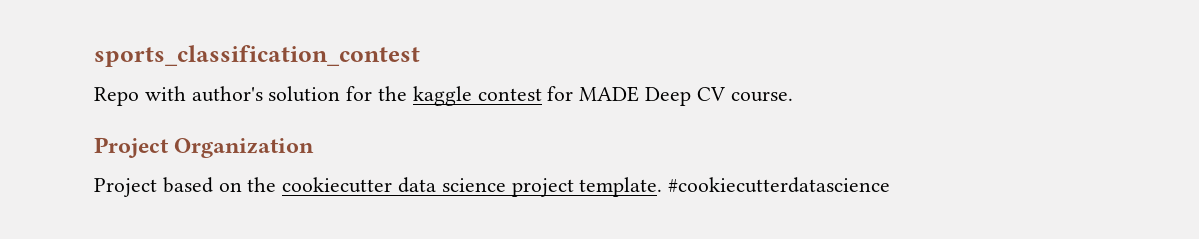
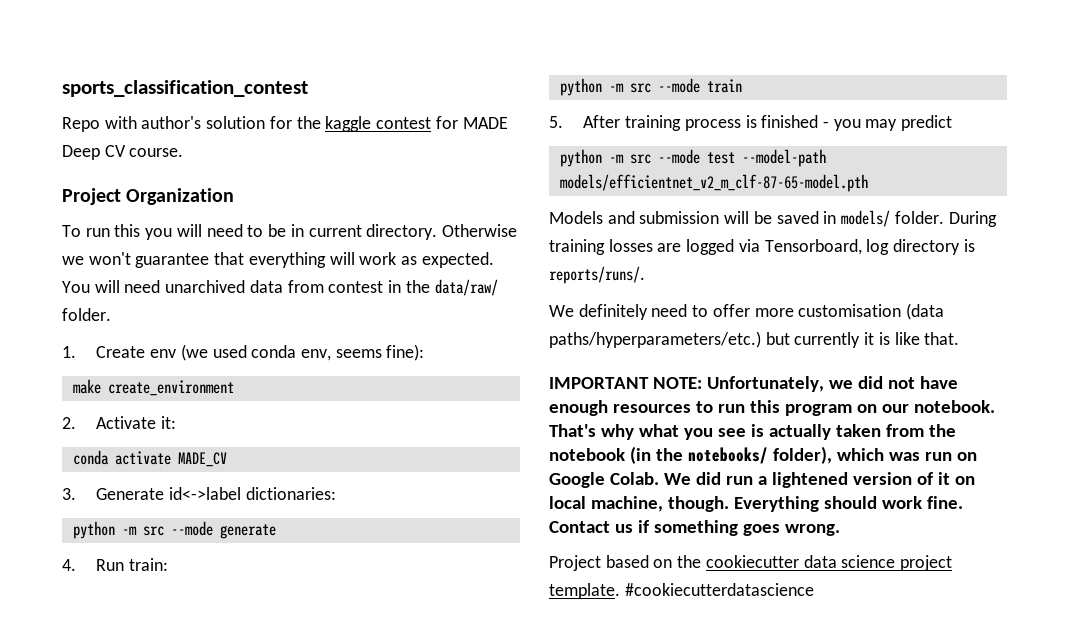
+ To run this you will need to be in current directory. Otherwise we won't guarantee that everything will work as expected. You will need unarchived data from contest in the data/raw/ folder.
+ 1. Create env (we used conda env, seems fine):
+ make create_environment
+ 2. Activate it:
+ conda activate MADE_CV
+ 3. Generate id<->label dictionaries:
+ python -m src --mode generate
+ 4. Run train:
+ python -m src --mode train
+ 5. After training process is finished - you may predict
+ python -m src --mode test --model-path models/efficientnet_v2_m_clf-87-65-model.pth
+ Models and submission will be saved in models/ folder. During training losses are logged via Tensorboard, log directory is reports/runs/.
+ We definitely need to offer more customisation (data paths/hyperparameters/etc.) but currently it is like that.
+ IMPORTANT NOTE: Unfortunately, we did not have enough resources to run this program on our notebook. That's why what you see is actually taken from the notebook (in the notebooks/ folder), which was run on Google Colab. We did run a lightened version of it on local machine, though. Everything should work fine. Contact us if something goes wrong.

